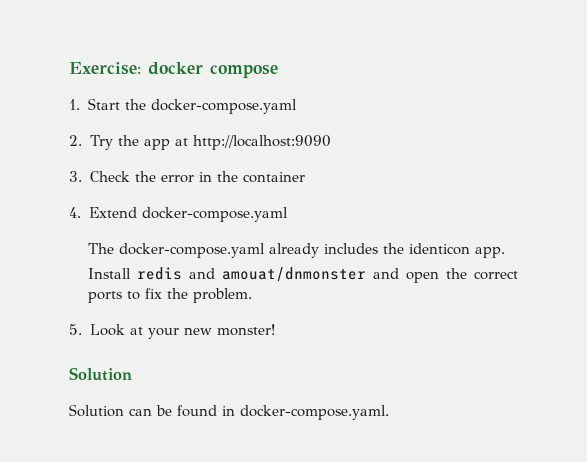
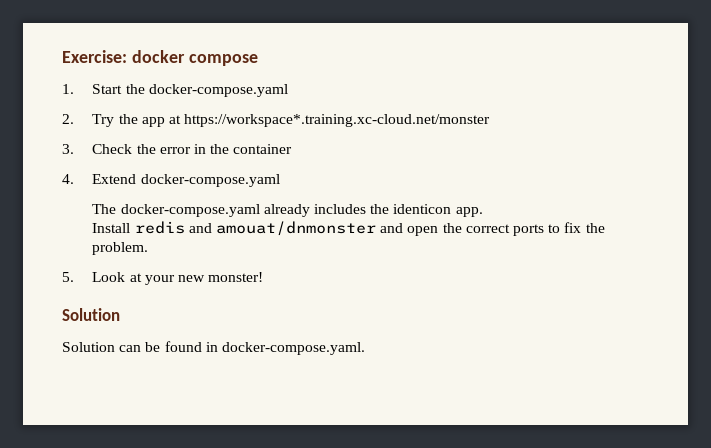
- 2. Try the app at http://localhost:9090
+ 2. Try the app at https://workspace*.training.xc-cloud.net/monster

